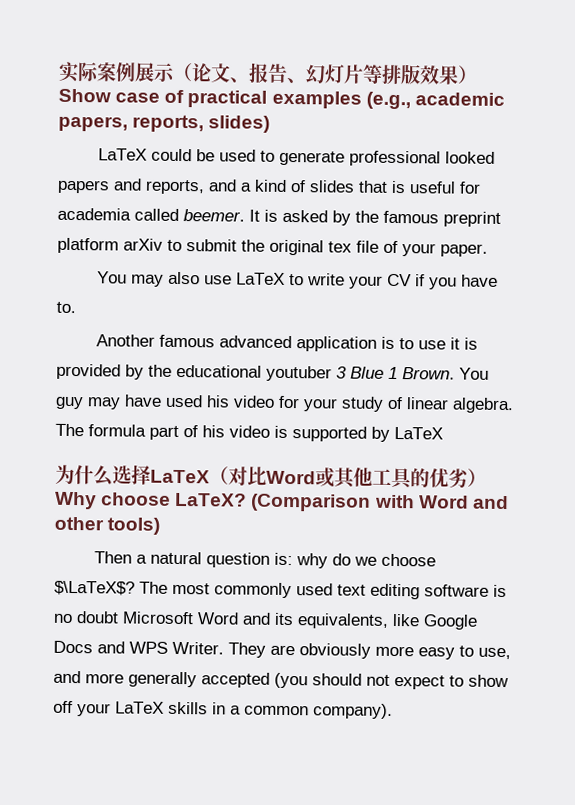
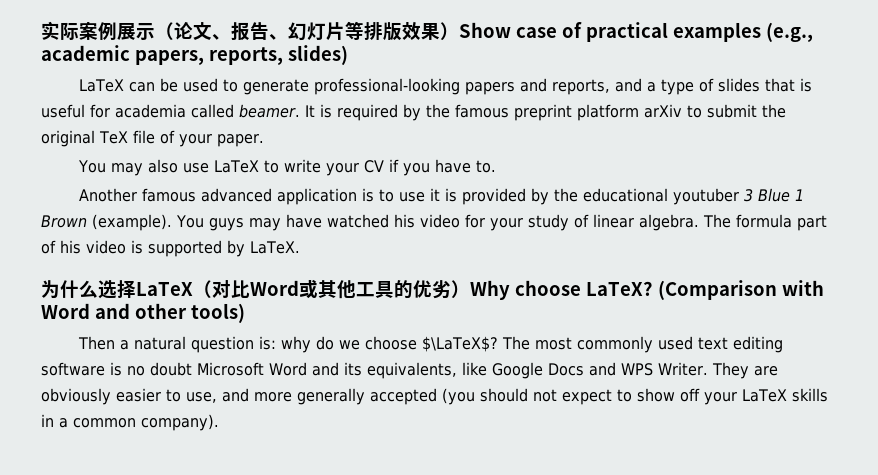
- LaTeX could be used to generate professional looked papers and reports, and a kind of slides that is useful for academia called beemer.
+ LaTeX can be used to generate professional-looking papers and reports, and a type of slides that is useful for academia called beamer.
- It is asked by the famous preprint platform arXiv to submit the original tex file of your paper.
+ It is required by the famous preprint platform arXiv to submit the original TeX file of your paper.
- Another famous advanced application is to use it is provided by the educational youtuber 3 Blue 1 Brown. You guy may have used his video for your study of linear algebra.
+ Another famous advanced application is to use it is provided by the educational youtuber 3 Blue 1 Brown (example). You guys may have watched his video for your study of linear algebra.
- The formula part of his video is supported by LaTeX
+ The formula part of his video is supported by LaTeX.
- They are obviously more easy to use, and more generally accepted (you should not expect to show off your LaTeX skills in a common company).
+ They are obviously easier to use, and more generally accepted (you should not expect to show off your LaTeX skills in a common company).

